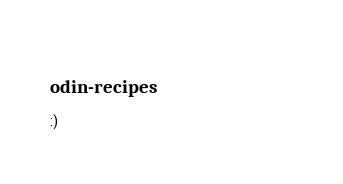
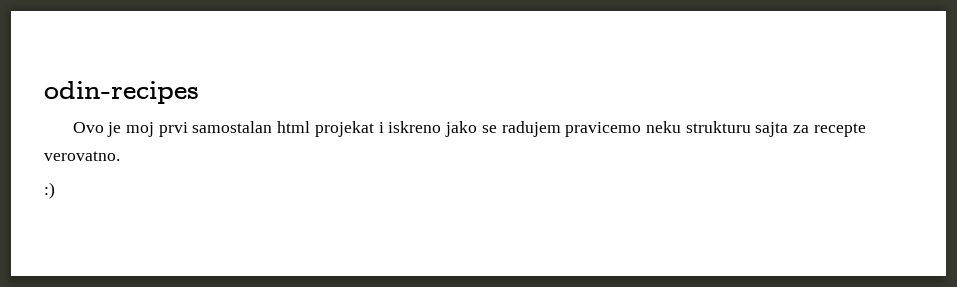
+ Ovo je moj prvi samostalan html projekat i iskreno jako se radujem pravicemo neku strukturu sajta za recepte verovatno.

